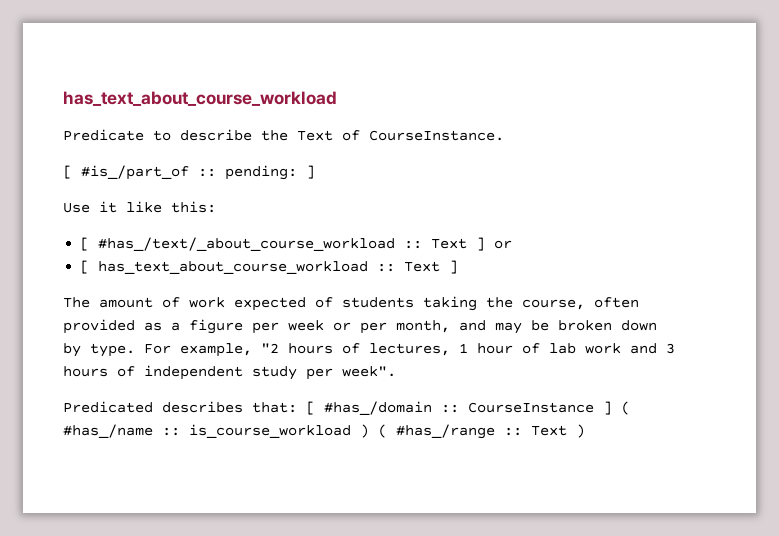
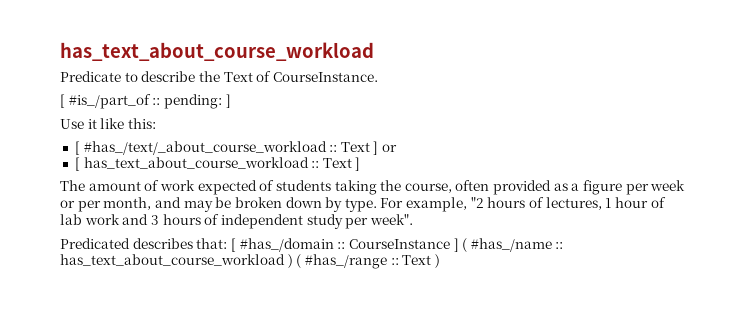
- Predicated describes that: [ #has_/domain :: CourseInstance ] ( #has_/name :: is_course_workload ) ( #has_/range :: Text )
+ Predicated describes that: [ #has_/domain :: CourseInstance ] ( #has_/name :: has_text_about_course_workload ) ( #has_/range :: Text )

